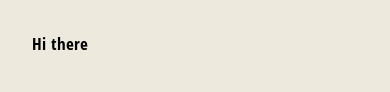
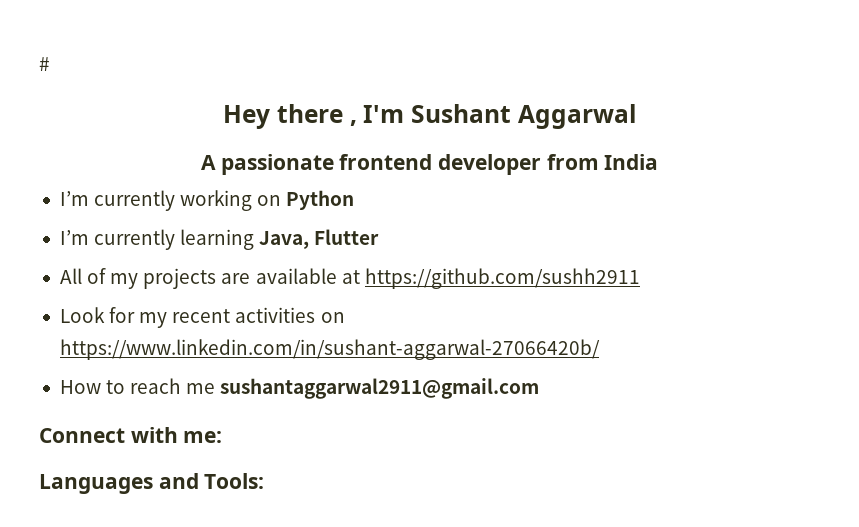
- Hi there
+ #
+ Hey there , I'm Sushant Aggarwal
+ A passionate frontend developer from India
+ I’m currently working on Python
+ I’m currently learning Java, Flutter
+ All of my projects are available at https://github.com/sushh2911
+ Look for my recent activities on https://www.linkedin.com/in/sushant-aggarwal-27066420b/
+ How to reach me sushantaggarwal2911@gmail.com
+ Connect with me:
+ Languages and Tools:

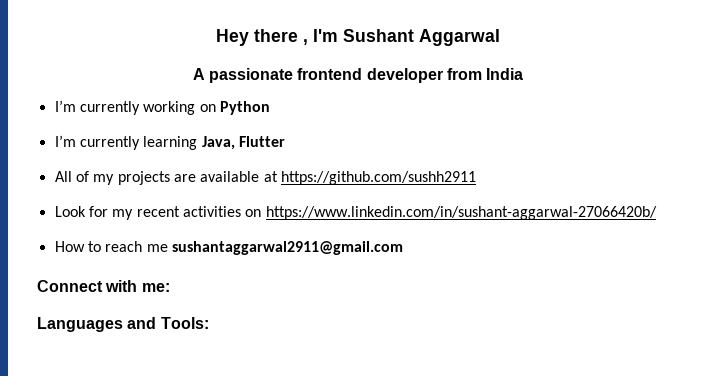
- #

